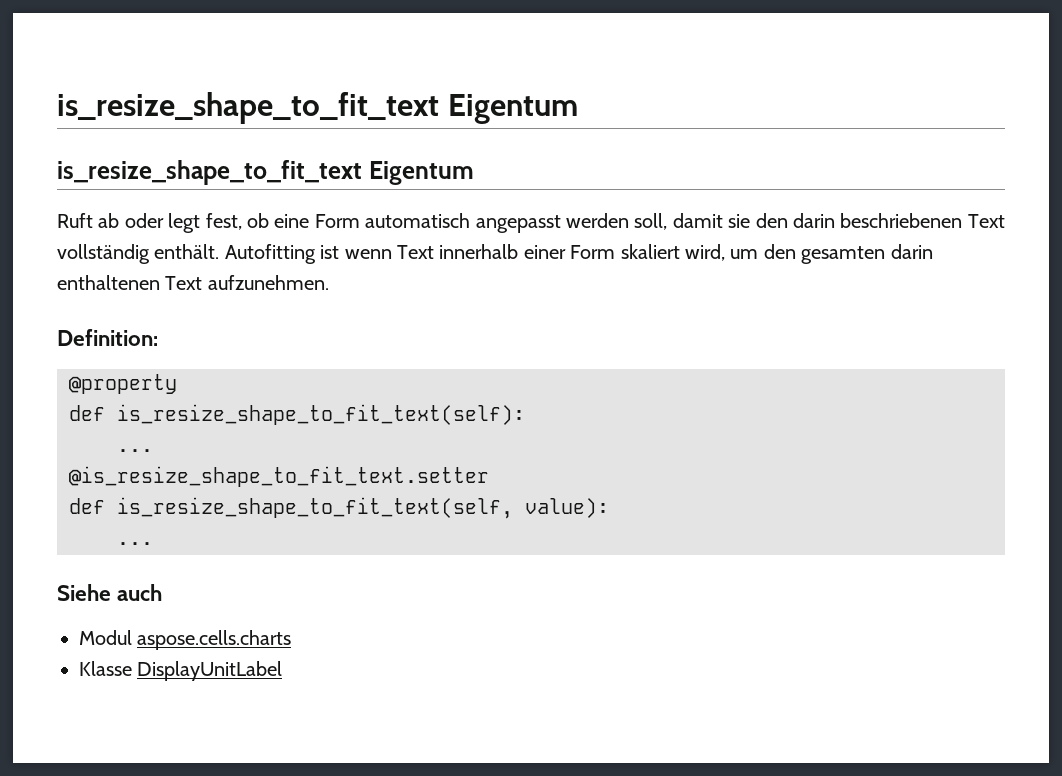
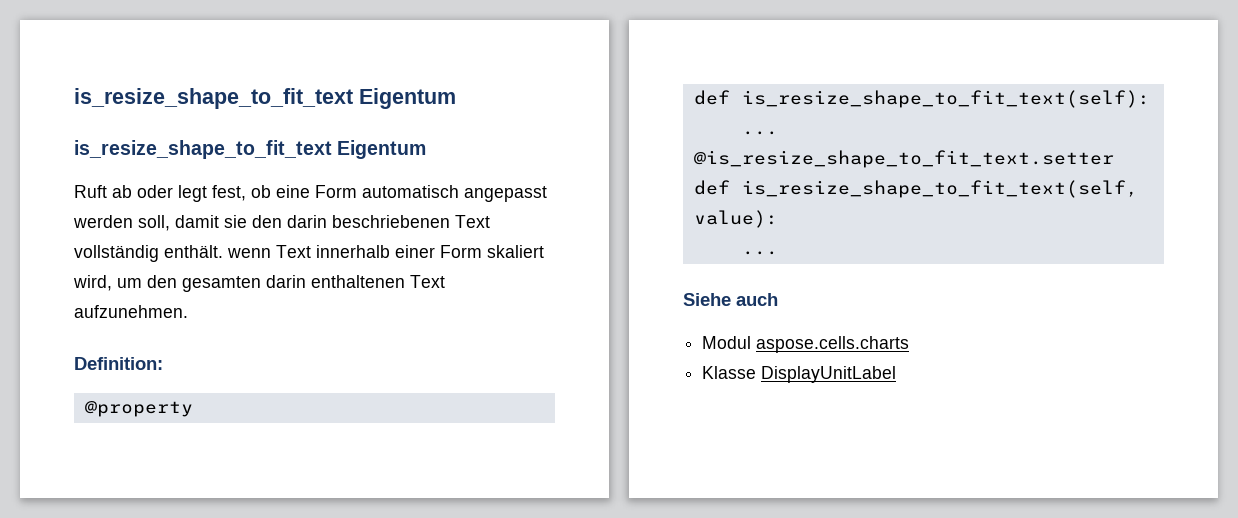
- Ruft ab oder legt fest, ob eine Form automatisch angepasst werden soll, damit sie den darin beschriebenen Text vollständig enthält. Autofitting ist wenn Text innerhalb einer Form skaliert wird, um den gesamten darin enthaltenen Text aufzunehmen.
+ Ruft ab oder legt fest, ob eine Form automatisch angepasst werden soll, damit sie den darin beschriebenen Text vollständig enthält. wenn Text innerhalb einer Form skaliert wird, um den gesamten darin enthaltenen Text aufzunehmen.

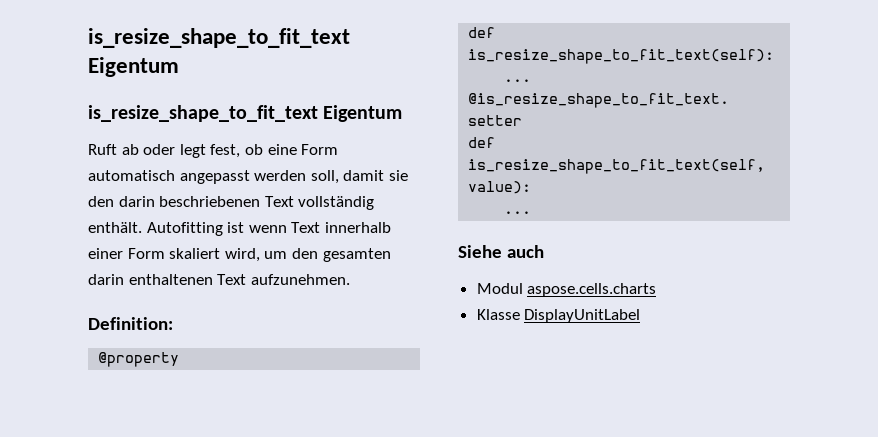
- Ruft ab oder legt fest, ob eine Form automatisch angepasst werden soll, damit sie den darin beschriebenen Text vollständig enthält. wenn Text innerhalb einer Form skaliert wird, um den gesamten darin enthaltenen Text aufzunehmen.
+ Ruft ab oder legt fest, ob eine Form automatisch angepasst werden soll, damit sie den darin beschriebenen Text vollständig enthält. Autofitting ist wenn Text innerhalb einer Form skaliert wird, um den gesamten darin enthaltenen Text aufzunehmen.

